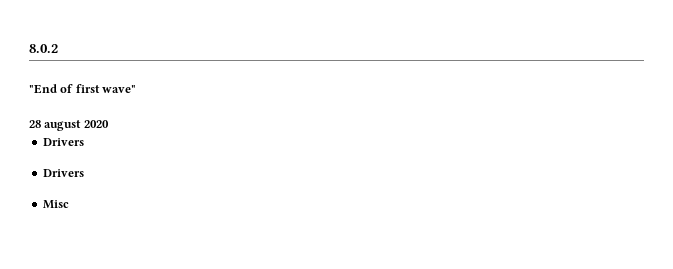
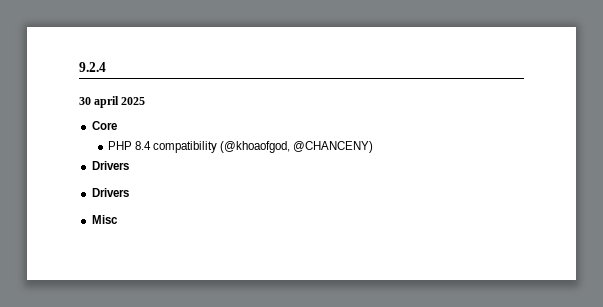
- 8.0.2
- "End of first wave"
- 28 august 2020
+ 9.2.4
+ 30 april 2025
+ Core
+ PHP 8.4 compatibility (@khoaofgod, @CHANCENY)

